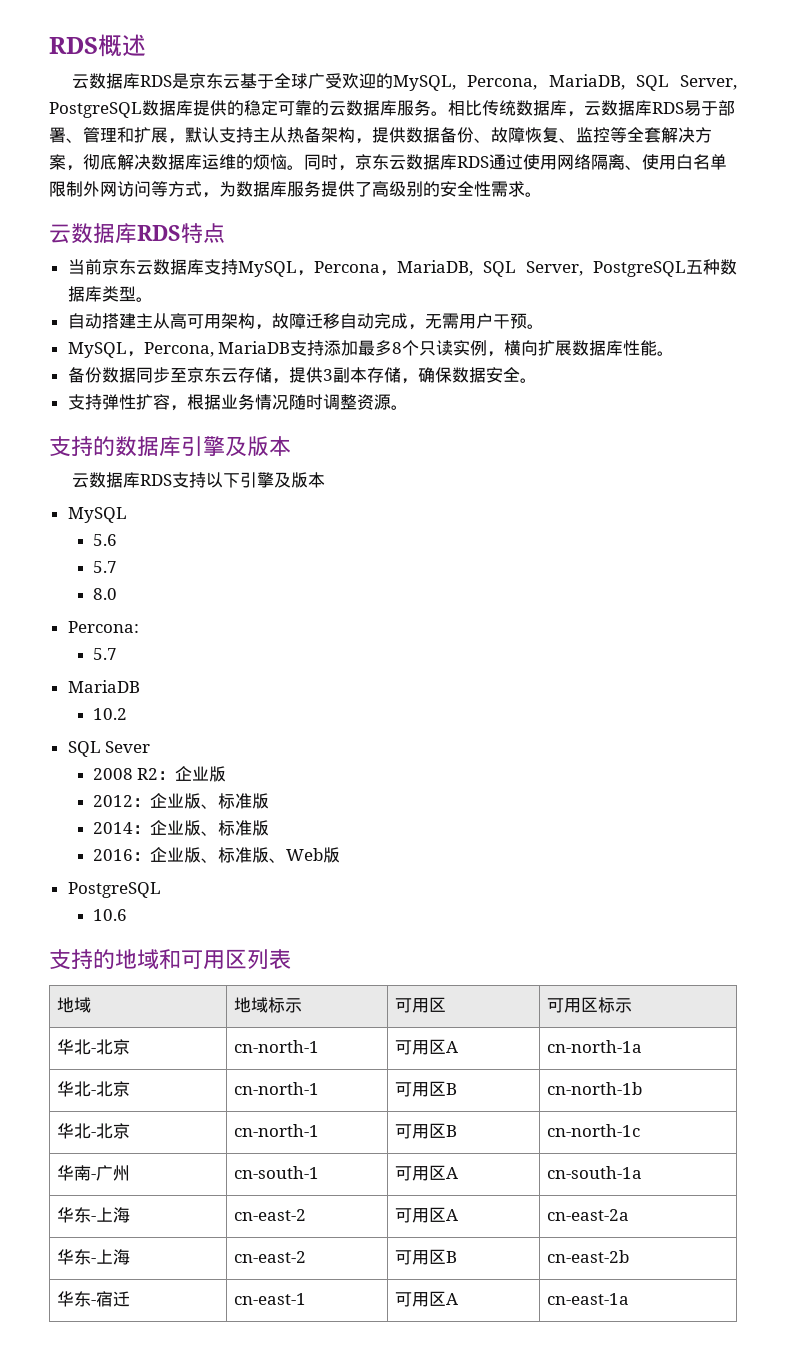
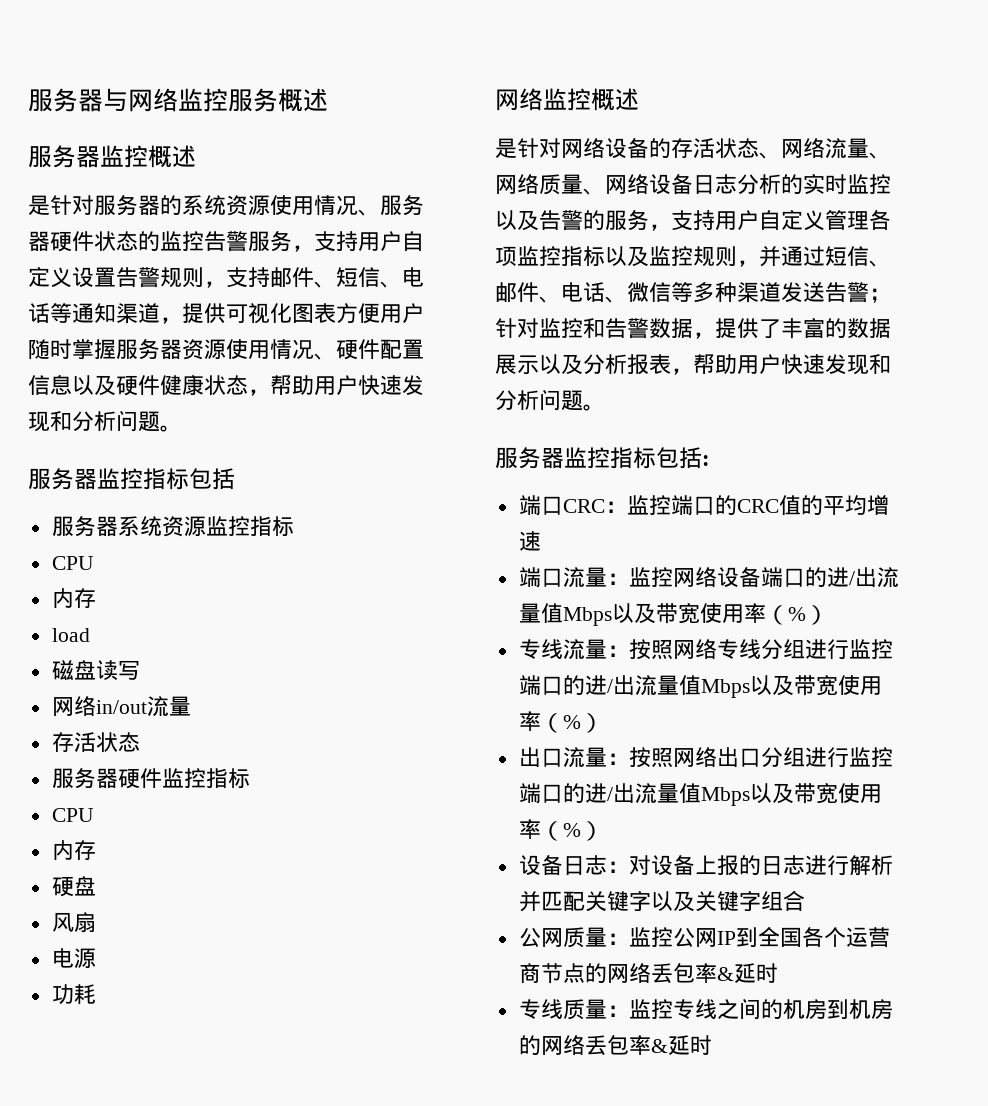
- RDS概述
- 云数据库RDS是京东云基于全球广受欢迎的MySQL, Percona, MariaDB, SQL Server, PostgreSQL数据库提供的稳定可靠的云数据库服务。相比传统数据库，云数据库RDS易于部署、管理和扩展，默认支持主从热备架构，提供数据备份、故障恢复、监控等全套解决方案，彻底解决数据库运维的烦恼。同时，京东云数据库RDS通过使用网络隔离、使用白名单限制外网访问等方式，为数据库服务提供了高级别的安全性需求。
- 云数据库RDS特点
- 当前京东云数据库支持MySQL，Percona，MariaDB, SQL Server, PostgreSQL五种数据库类型。
- 自动搭建主从高可用架构，故障迁移自动完成，无需用户干预。
- MySQL，Percona, MariaDB支持添加最多8个只读实例，横向扩展数据库性能。
- 备份数据同步至京东云存储，提供3副本存储，确保数据安全。
- 支持弹性扩容，根据业务情况随时调整资源。
- 支持的数据库引擎及版本
- 云数据库RDS支持以下引擎及版本
- MySQL
- 5.6
- 5.7
- 8.0
- Percona:
- 5.7
- MariaDB
- 10.2
- SQL Sever
- 2008 R2：企业版
- 2012：企业版、标准版
- 2014：企业版、标准版
- 2016：企业版、标准版、Web版
- PostgreSQL
- 10.6
- 支持的地域和可用区列表
- 地域 | 地域标示 | 可用区 | 可用区标示
- 华北-北京 | cn-north-1 | 可用区A | cn-north-1a
- 华北-北京 | cn-north-1 | 可用区B | cn-north-1b
- 华北-北京 | cn-north-1 | 可用区B | cn-north-1c
- 华南-广州 | cn-south-1 | 可用区A | cn-south-1a
- 华东-上海 | cn-east-2 | 可用区A | cn-east-2a
- 华东-上海 | cn-east-2 | 可用区B | cn-east-2b
- 华东-宿迁 | cn-east-1 | 可用区A | cn-east-1a
+ 服务器与网络监控服务概述
+ 服务器监控概述
+ 是针对服务器的系统资源使用情况、服务器硬件状态的监控告警服务，支持用户自定义设置告警规则，支持邮件、短信、电话等通知渠道，提供可视化图表方便用户随时掌握服务器资源使用情况、硬件配置信息以及硬件健康状态，帮助用户快速发现和分析问题。
+ 服务器监控指标包括
+ 服务器系统资源监控指标
+ CPU
+ 内存
+ load
+ 磁盘读写
+ 网络in/out流量
+ 存活状态
+ 服务器硬件监控指标
+ CPU
+ 内存
+ 硬盘
+ 风扇
+ 电源
+ 功耗
+ 网络监控概述
+ 是针对网络设备的存活状态、网络流量、网络质量、网络设备日志分析的实时监控以及告警的服务，支持用户自定义管理各项监控指标以及监控规则，并通过短信、邮件、电话、微信等多种渠道发送告警；针对监控和告警数据，提供了丰富的数据展示以及分析报表，帮助用户快速发现和分析问题。
+ 服务器监控指标包括:
+ 端口CRC：监控端口的CRC值的平均增速
+ 端口流量：监控网络设备端口的进/出流量值Mbps以及带宽使用率（%）
+ 专线流量：按照网络专线分组进行监控端口的进/出流量值Mbps以及带宽使用率（%）
+ 出口流量：按照网络出口分组进行监控端口的进/出流量值Mbps以及带宽使用率（%）
+ 设备日志：对设备上报的日志进行解析并匹配关键字以及关键字组合
+ 公网质量：监控公网IP到全国各个运营商节点的网络丢包率&延时
+ 专线质量：监控专线之间的机房到机房的网络丢包率&延时

